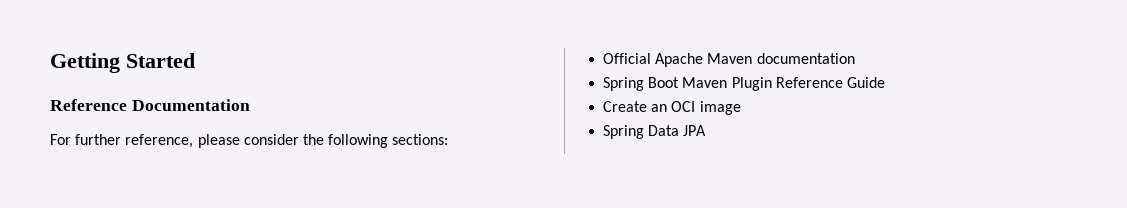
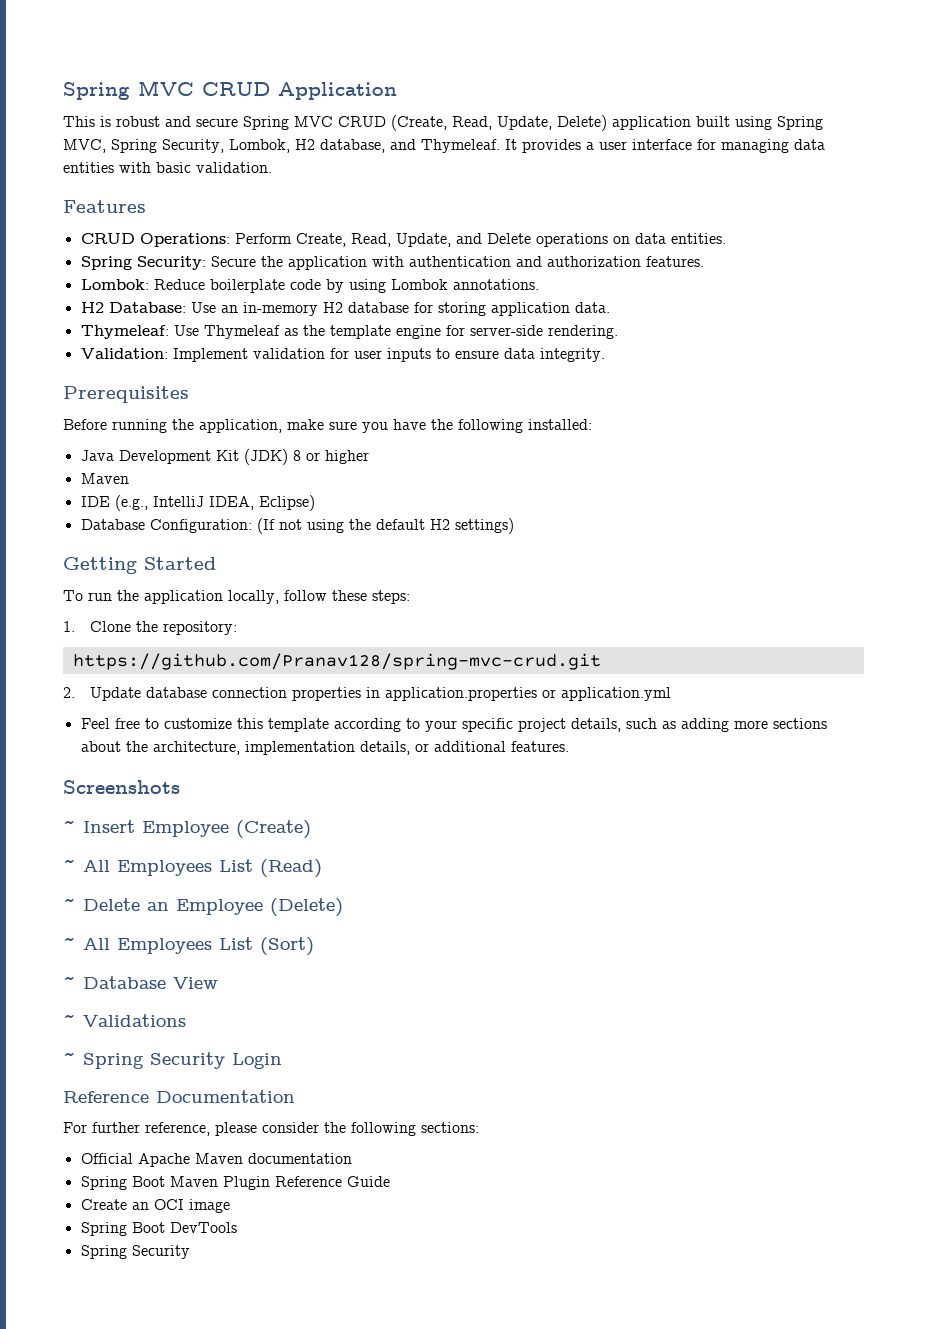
+ Spring MVC CRUD Application
+ This is robust and secure Spring MVC CRUD (Create, Read, Update, Delete) application built using Spring MVC, Spring Security, Lombok, H2 database, and Thymeleaf. It provides a user interface for managing data entities with basic validation.
+ Features
+ CRUD Operations: Perform Create, Read, Update, and Delete operations on data entities.
+ Spring Security: Secure the application with authentication and authorization features.
+ Lombok: Reduce boilerplate code by using Lombok annotations.
+ H2 Database: Use an in-memory H2 database for storing application data.
+ Thymeleaf: Use Thymeleaf as the template engine for server-side rendering.
+ Validation: Implement validation for user inputs to ensure data integrity.
+ Prerequisites
+ Before running the application, make sure you have the following installed:
+ Java Development Kit (JDK) 8 or higher
+ Maven
+ IDE (e.g., IntelliJ IDEA, Eclipse)
+ Database Configuration: (If not using the default H2 settings)
  Getting Started
+ To run the application locally, follow these steps:
+ 1. Clone the repository:
+ https://github.com/Pranav128/spring-mvc-crud.git
+ 2. Update database connection properties in application.properties or application.yml
+ Feel free to customize this template according to your specific project details, such as adding more sections about the architecture, implementation details, or additional features.
+ Screenshots
+ ~ Insert Employee (Create)
+ ~ All Employees List (Read)
+ ~ Delete an Employee (Delete)
+ ~ All Employees List (Sort)
+ ~ Database View
+ ~ Validations
+ ~ Spring Security Login
- Spring Data JPA
+ Spring Boot DevTools
+ Spring Security

